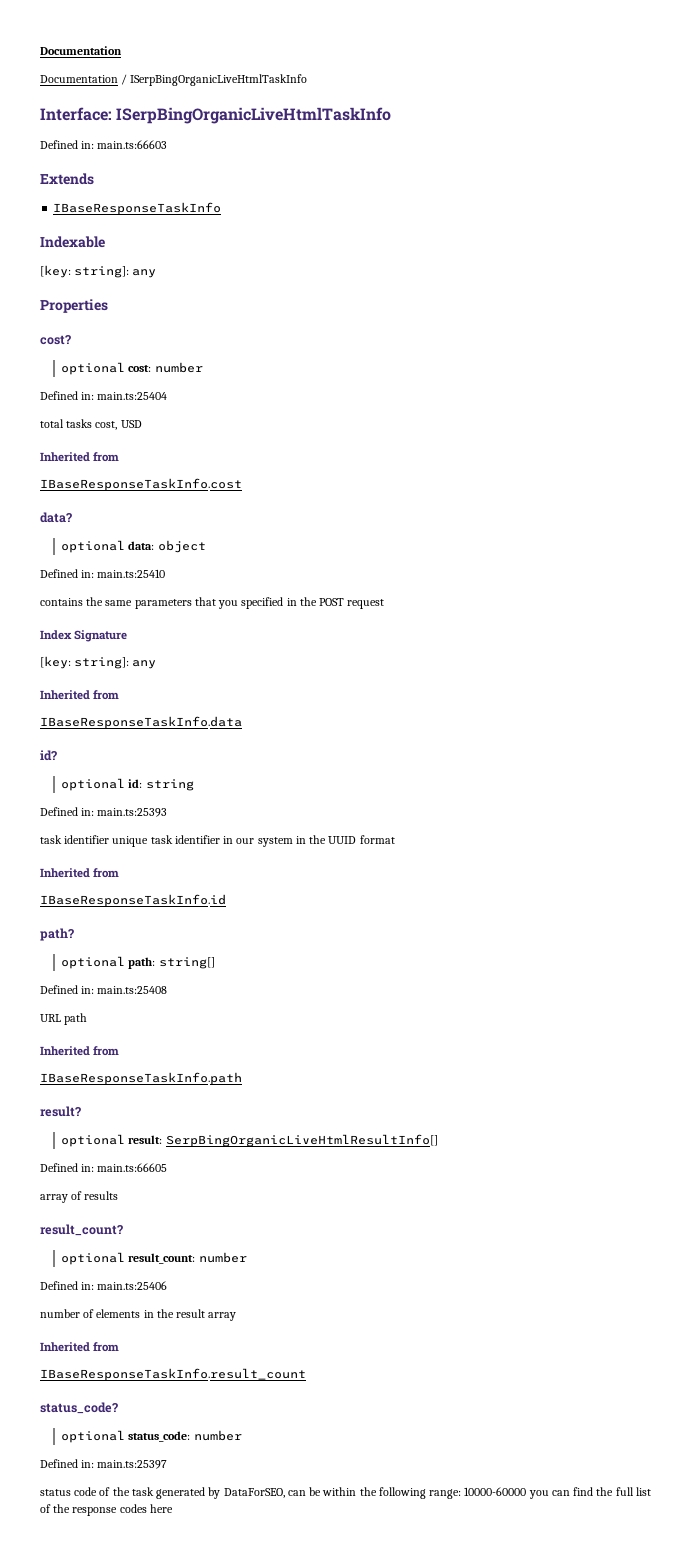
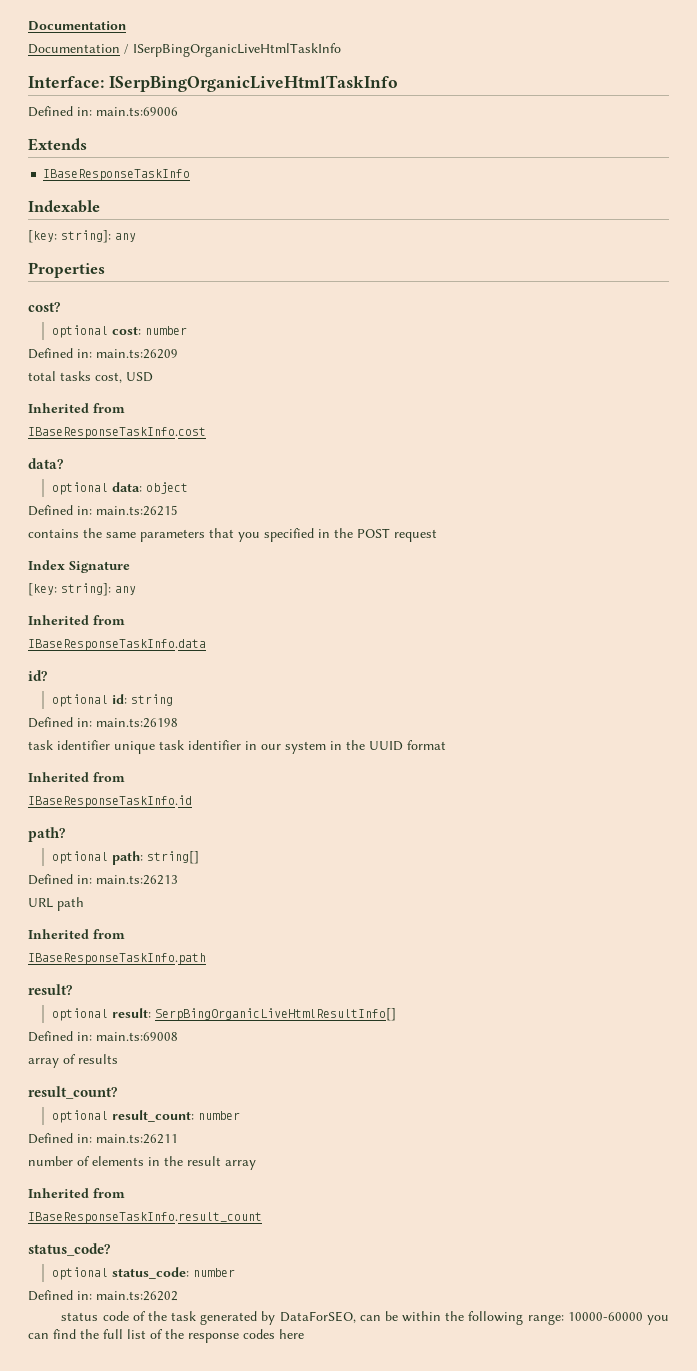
- Defined in: main.ts:66603
+ Defined in: main.ts:69006
- Defined in: main.ts:25404
+ Defined in: main.ts:26209
- Defined in: main.ts:25410
+ Defined in: main.ts:26215
- Defined in: main.ts:25393
+ Defined in: main.ts:26198
- Defined in: main.ts:25408
+ Defined in: main.ts:26213
- Defined in: main.ts:66605
+ Defined in: main.ts:69008
- Defined in: main.ts:25406
+ Defined in: main.ts:26211
- Defined in: main.ts:25397
+ Defined in: main.ts:26202

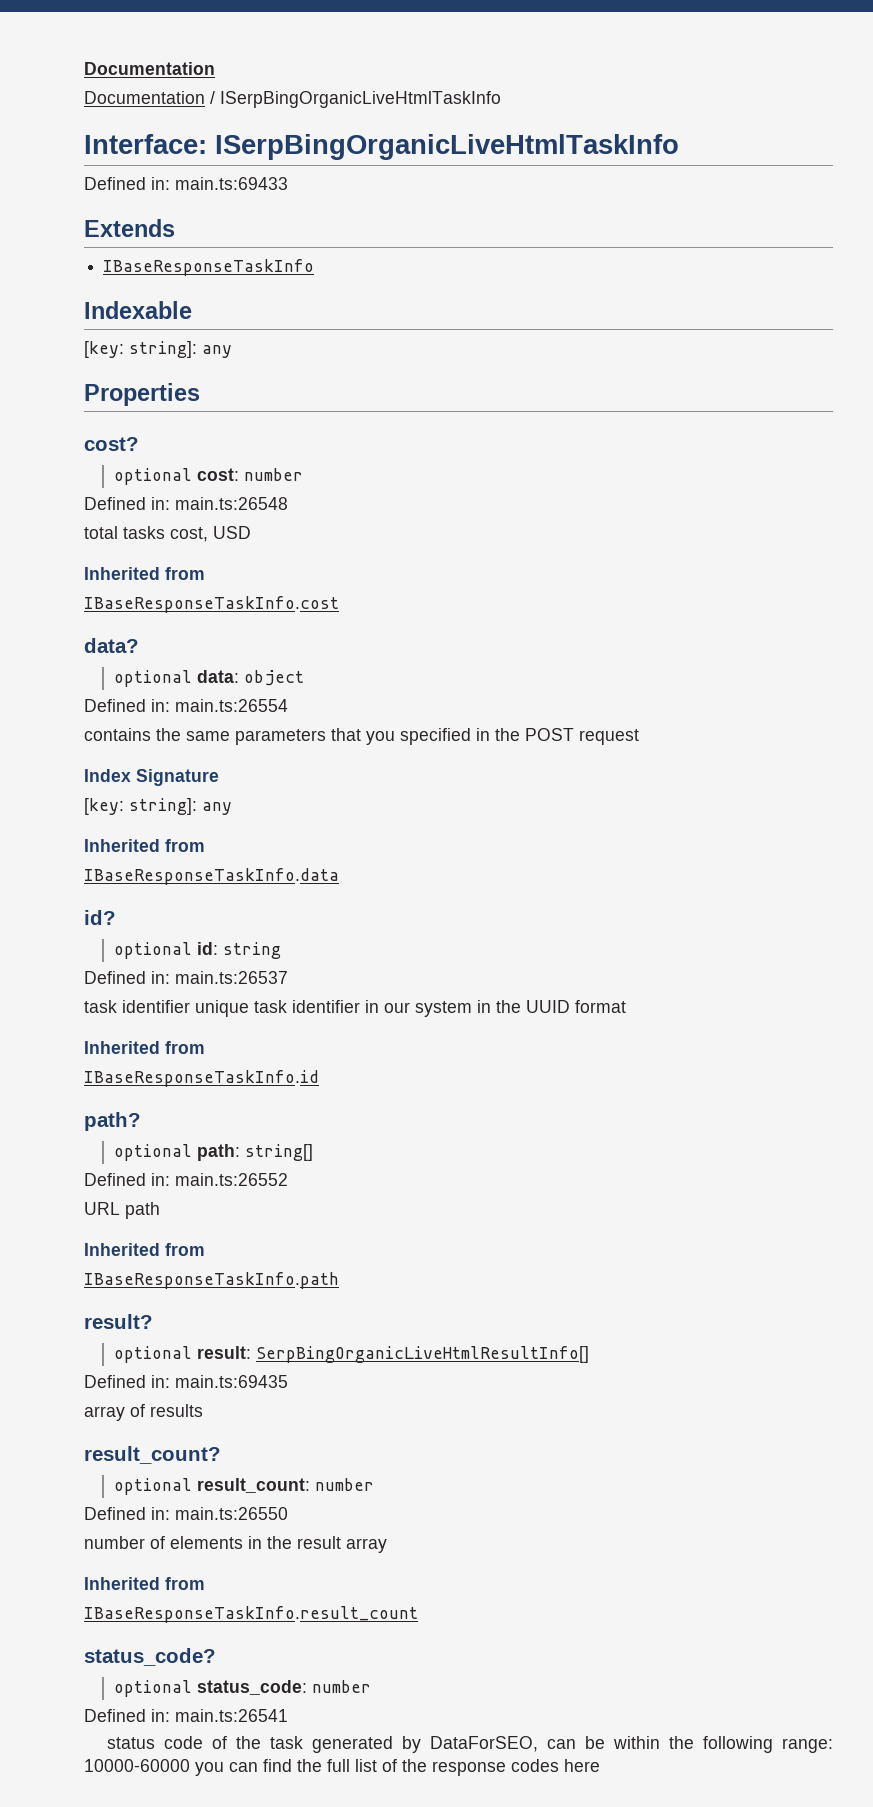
- Defined in: main.ts:69006
+ Defined in: main.ts:69433
- Defined in: main.ts:26209
+ Defined in: main.ts:26548
- Defined in: main.ts:26215
+ Defined in: main.ts:26554
- Defined in: main.ts:26198
+ Defined in: main.ts:26537
- Defined in: main.ts:26213
+ Defined in: main.ts:26552
- Defined in: main.ts:69008
+ Defined in: main.ts:69435
- Defined in: main.ts:26211
+ Defined in: main.ts:26550
- Defined in: main.ts:26202
+ Defined in: main.ts:26541

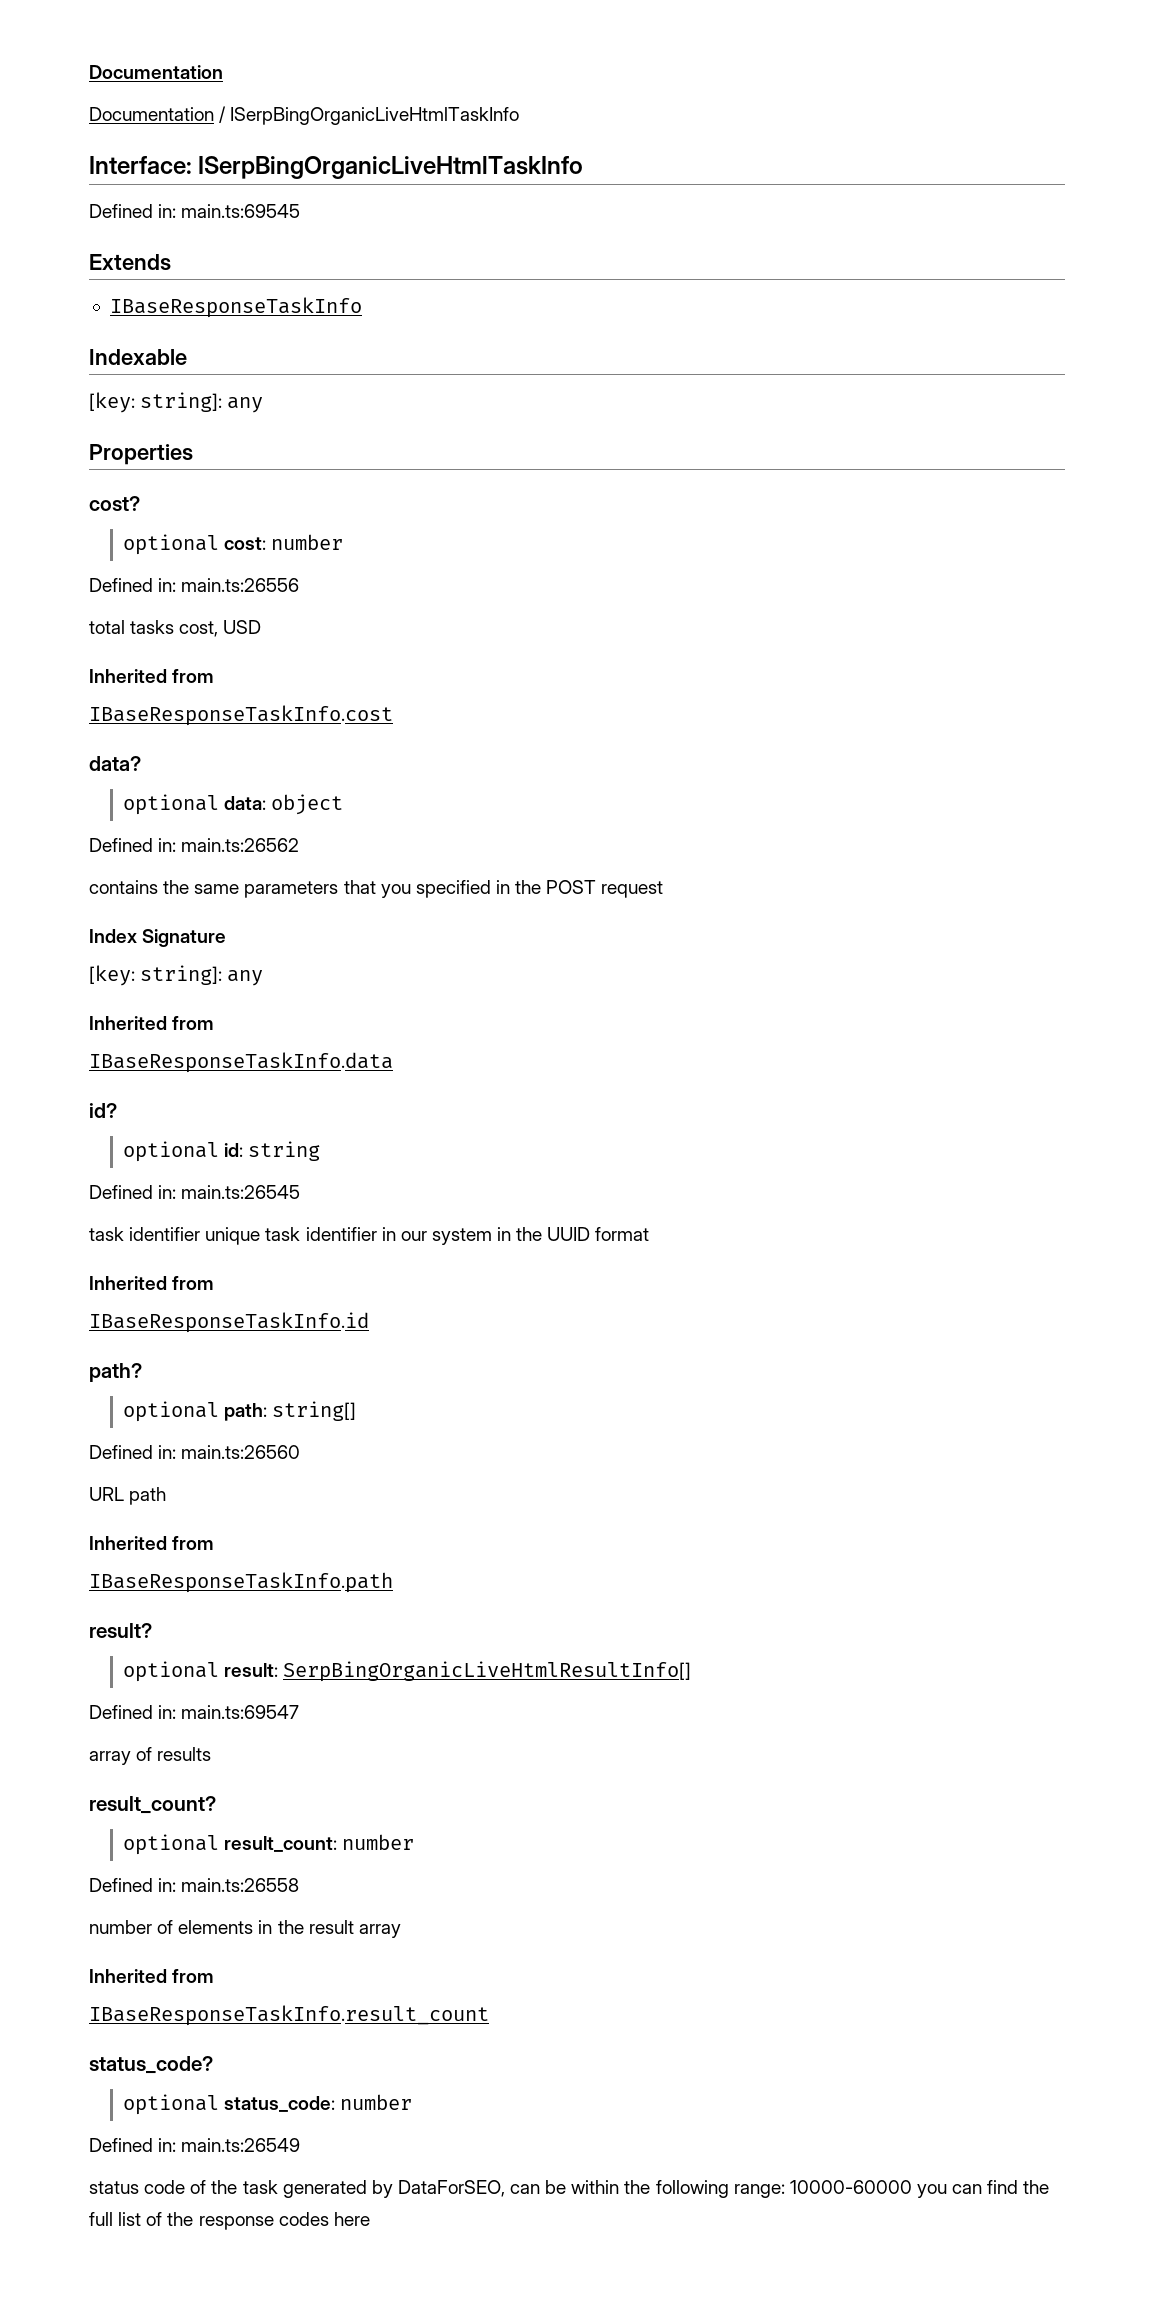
- Defined in: main.ts:69433
+ Defined in: main.ts:69545
- Defined in: main.ts:26548
+ Defined in: main.ts:26556
- Defined in: main.ts:26554
+ Defined in: main.ts:26562
- Defined in: main.ts:26537
+ Defined in: main.ts:26545
- Defined in: main.ts:26552
+ Defined in: main.ts:26560
- Defined in: main.ts:69435
+ Defined in: main.ts:69547
- Defined in: main.ts:26550
+ Defined in: main.ts:26558
- Defined in: main.ts:26541
+ Defined in: main.ts:26549

